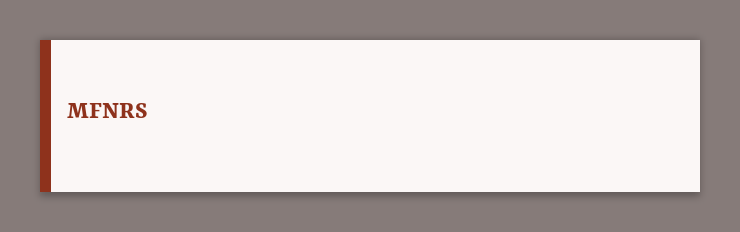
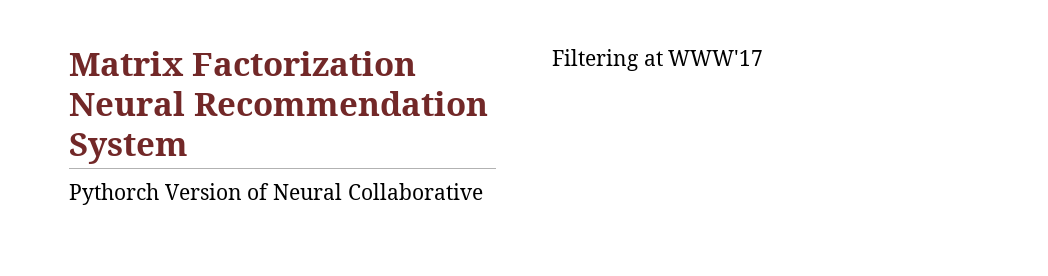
- MFNRS
+ Matrix Factorization Neural Recommendation System
+ Pythorch Version of Neural Collaborative Filtering at WWW'17

